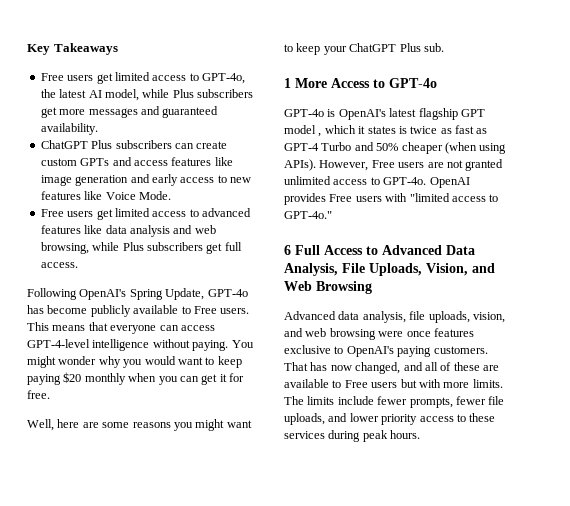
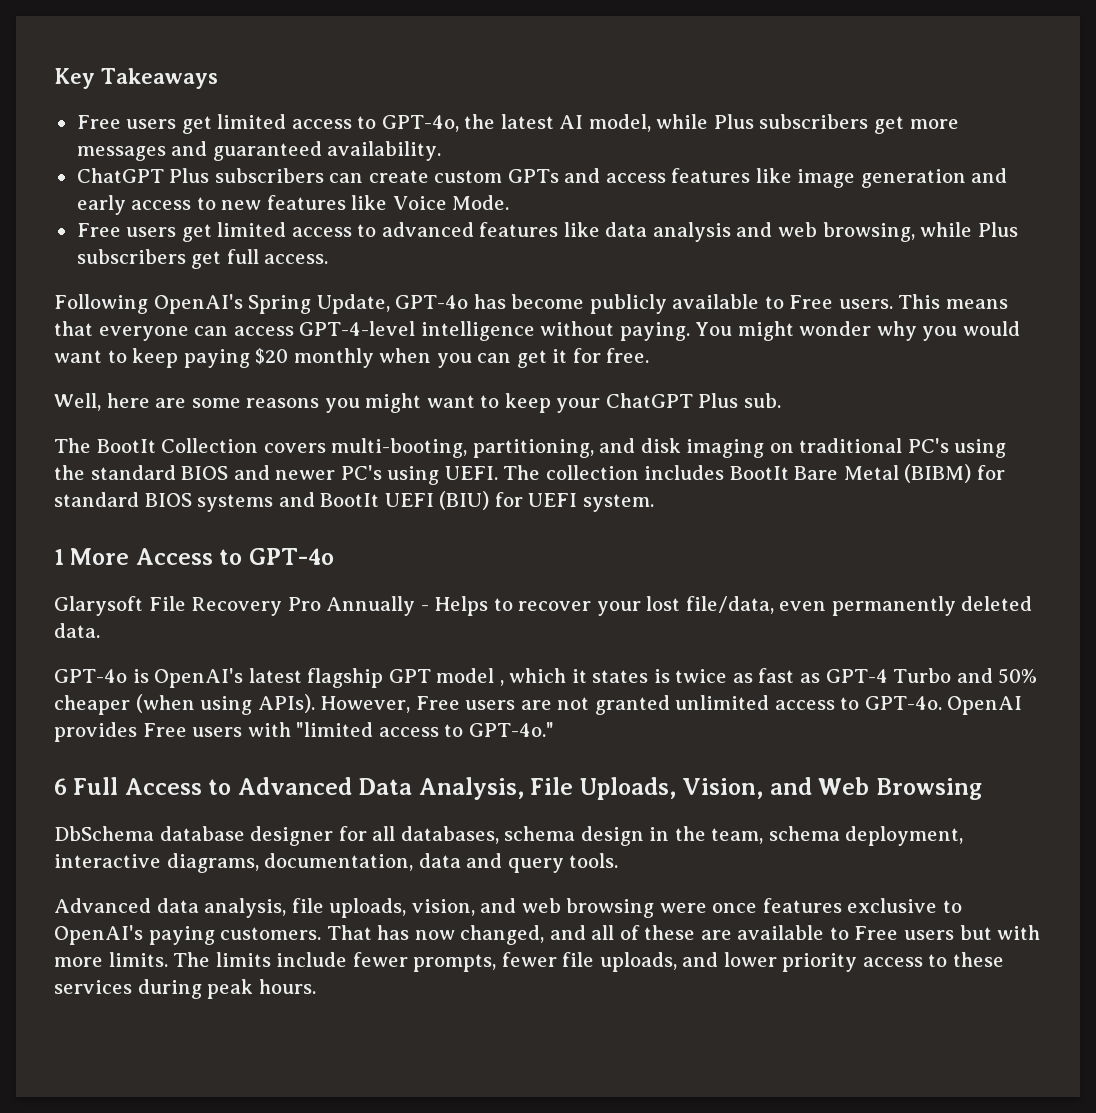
+ The BootIt Collection covers multi-booting, partitioning, and disk imaging on traditional PC's using the standard BIOS and newer PC's using UEFI. The collection includes BootIt Bare Metal (BIBM) for standard BIOS systems and BootIt UEFI (BIU) for UEFI system.
+ Glarysoft File Recovery Pro Annually - Helps to recover your lost file/data, even permanently deleted data.
+ DbSchema database designer for all databases, schema design in the team, schema deployment, interactive diagrams, documentation, data and query tools.

